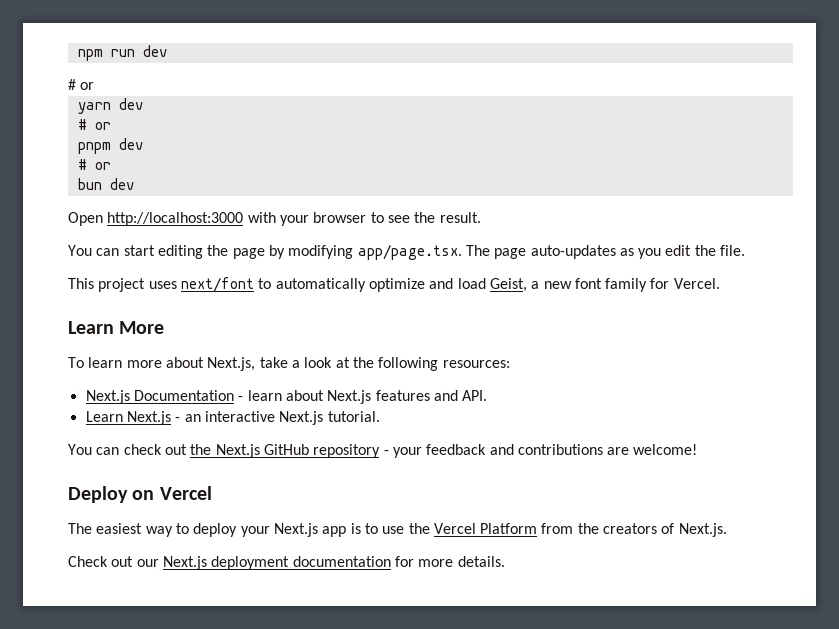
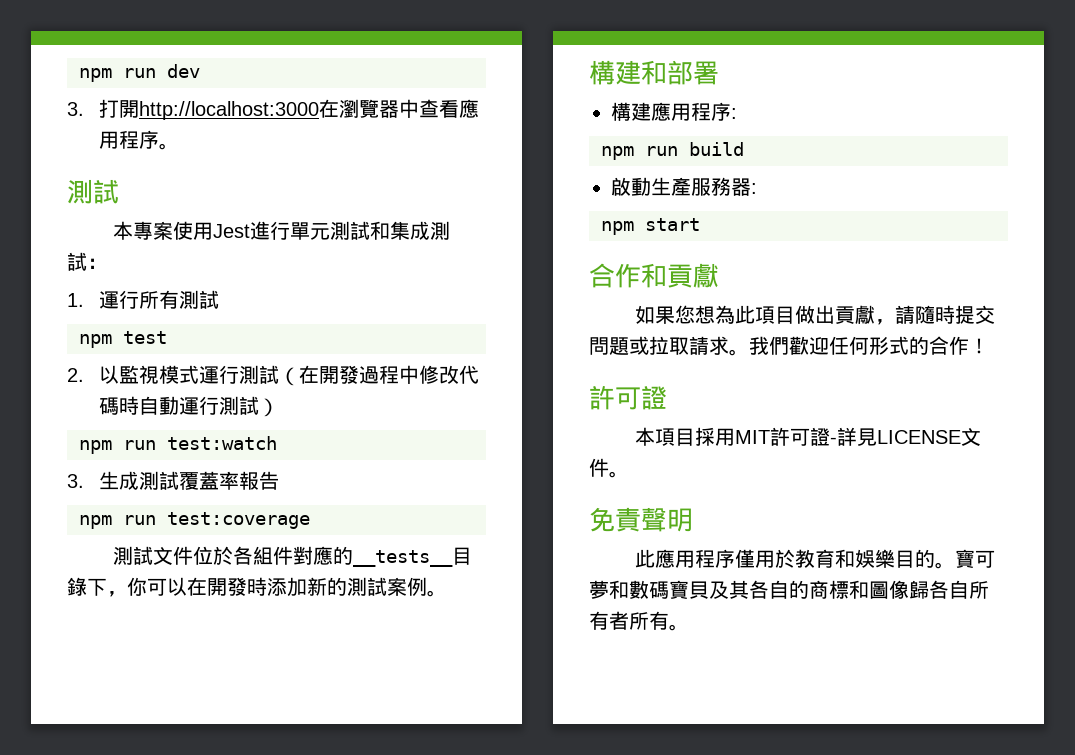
  npm run dev
- # or
- yarn dev
- # or
- pnpm dev
- # or
- bun dev
- Open http://localhost:3000 with your browser to see the result.
- You can start editing the page by modifying app/page.tsx. The page auto-updates as you edit the file.
- This project uses next/font to automatically optimize and load Geist, a new font family for Vercel.
- Learn More
- To learn more about Next.js, take a look at the following resources:
- Next.js Documentation - learn about Next.js features and API.
- Learn Next.js - an interactive Next.js tutorial.
- You can check out the Next.js GitHub repository - your feedback and contributions are welcome!
- Deploy on Vercel
- The easiest way to deploy your Next.js app is to use the Vercel Platform from the creators of Next.js.
- Check out our Next.js deployment documentation for more details.
+ 3.打開http://localhost:3000在瀏覽器中查看應用程序。
+ 測試
+ 本專案使用Jest進行單元測試和集成測試：
+ 1.運行所有測試
+ npm test
+ 2.以監視模式運行測試（在開發過程中修改代碼時自動運行測試）
+ npm run test:watch
+ 3.生成測試覆蓋率報告
+ npm run test:coverage
+ 測試文件位於各組件對應的__tests__目錄下，你可以在開發時添加新的測試案例。
+ 構建和部署
+ 構建應用程序:
+ npm run build
+ 啟動生產服務器:
+ npm start
+ 合作和貢獻
+ 如果您想為此項目做出貢獻，請隨時提交問題或拉取請求。我們歡迎任何形式的合作！
+ 許可證
+ 本項目採用MIT許可證-詳見LICENSE文件。
+ 免責聲明
+ 此應用程序僅用於教育和娛樂目的。寶可夢和數碼寶貝及其各自的商標和圖像歸各自所有者所有。

